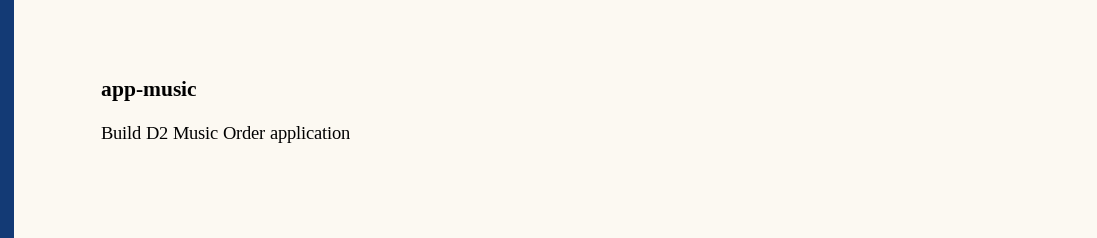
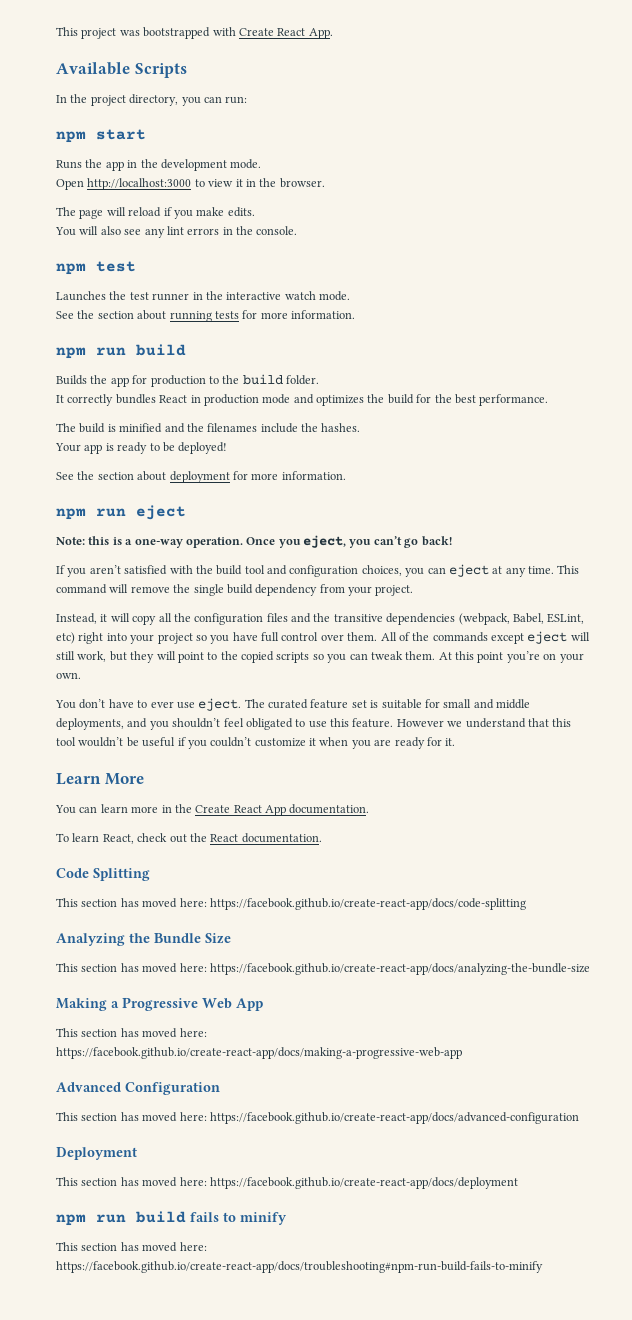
- app-music
- Build D2 Music Order application
+ This project was bootstrapped with Create React App.
+ Available Scripts
+ In the project directory, you can run:
+ npm start
+ Runs the app in the development mode.
+ Open http://localhost:3000 to view it in the browser.
+ The page will reload if you make edits.
+ You will also see any lint errors in the console.
+ npm test
+ Launches the test runner in the interactive watch mode.
+ See the section about running tests for more information.
+ npm run build
+ Builds the app for production to the build folder.
+ It correctly bundles React in production mode and optimizes the build for the best performance.
+ The build is minified and the filenames include the hashes.
+ Your app is ready to be deployed!
+ See the section about deployment for more information.
+ npm run eject
+ Note: this is a one-way operation. Once you eject, you can’t go back!
+ If you aren’t satisfied with the build tool and configuration choices, you can eject at any time. This command will remove the single build dependency from your project.
+ Instead, it will copy all the configuration files and the transitive dependencies (webpack, Babel, ESLint, etc) right into your project so you have full control over them. All of the commands except eject will still work, but they will point to the copied scripts so you can tweak them. At this point you’re on your own.
+ You don’t have to ever use eject. The curated feature set is suitable for small and middle deployments, and you shouldn’t feel obligated to use this feature. However we understand that this tool wouldn’t be useful if you couldn’t customize it when you are ready for it.
+ Learn More
+ You can learn more in the Create React App documentation.
+ To learn React, check out the React documentation.
+ Code Splitting
+ This section has moved here: https://facebook.github.io/create-react-app/docs/code-splitting
+ Analyzing the Bundle Size
+ This section has moved here: https://facebook.github.io/create-react-app/docs/analyzing-the-bundle-size
+ Making a Progressive Web App
+ This section has moved here: https://facebook.github.io/create-react-app/docs/making-a-progressive-web-app
+ Advanced Configuration
+ This section has moved here: https://facebook.github.io/create-react-app/docs/advanced-configuration
+ Deployment
+ This section has moved here: https://facebook.github.io/create-react-app/docs/deployment
+ npm run build fails to minify
+ This section has moved here: https://facebook.github.io/create-react-app/docs/troubleshooting#npm-run-build-fails-to-minify

